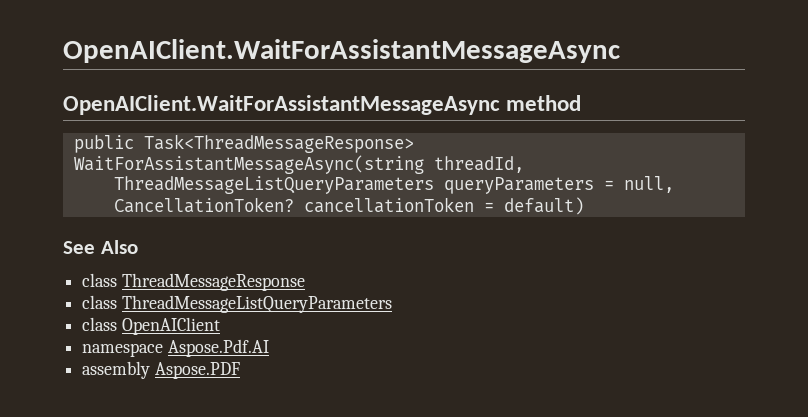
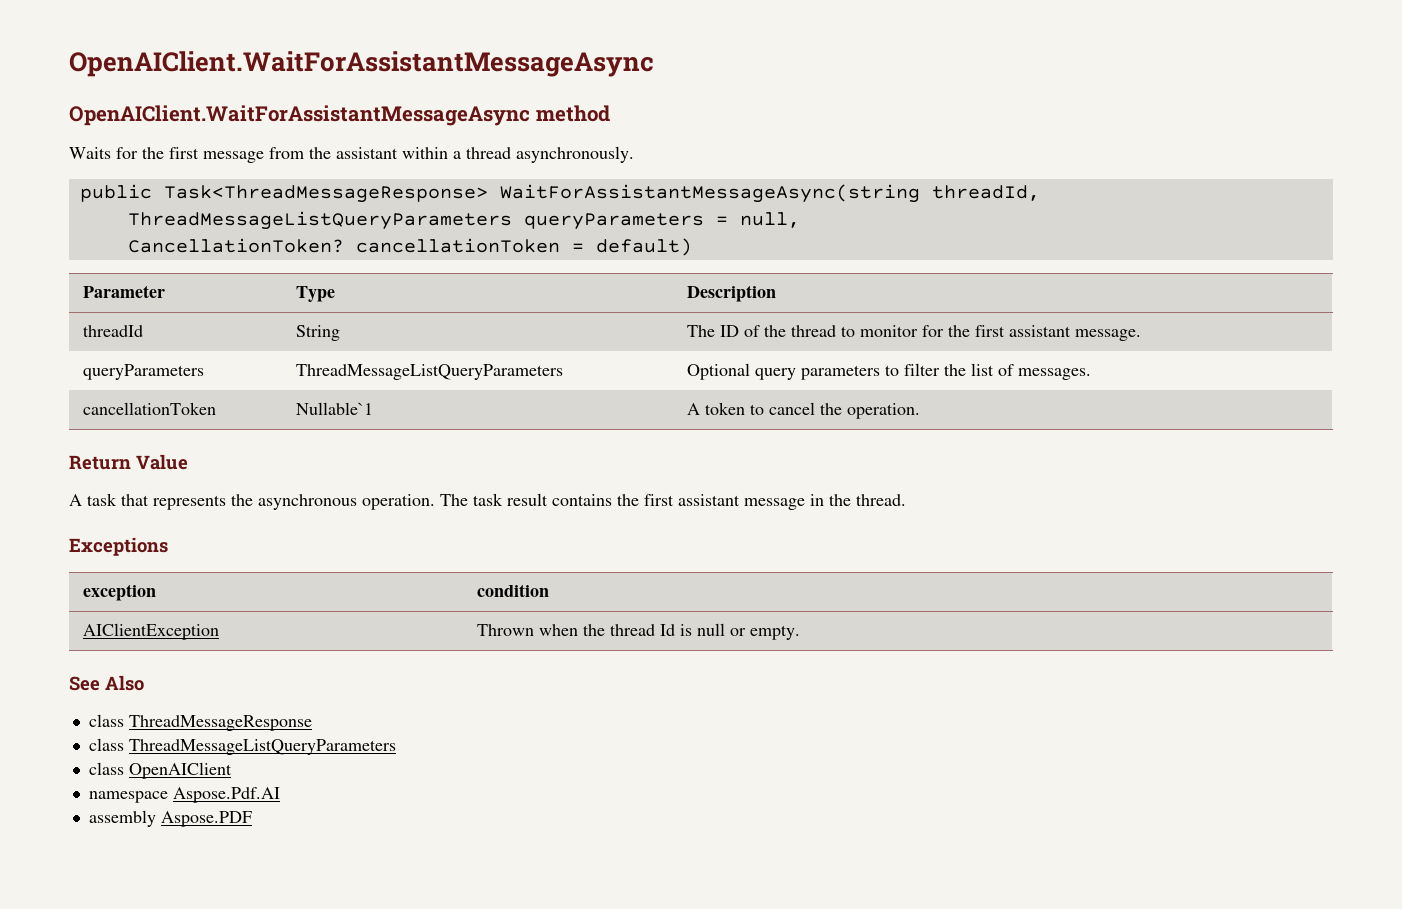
+ Waits for the first message from the assistant within a thread asynchronously.
+ Parameter | Type | Description
+ threadId | String | The ID of the thread to monitor for the first assistant message.
+ queryParameters | ThreadMessageListQueryParameters | Optional query parameters to filter the list of messages.
+ cancellationToken | Nullable`1 | A token to cancel the operation.
+ Return Value
+ A task that represents the asynchronous operation. The task result contains the first assistant message in the thread.
+ Exceptions
+ exception | condition
+ AIClientException | Thrown when the thread Id is null or empty.

